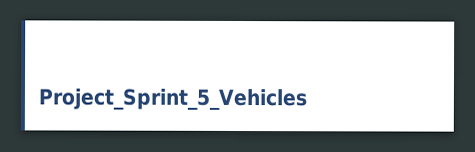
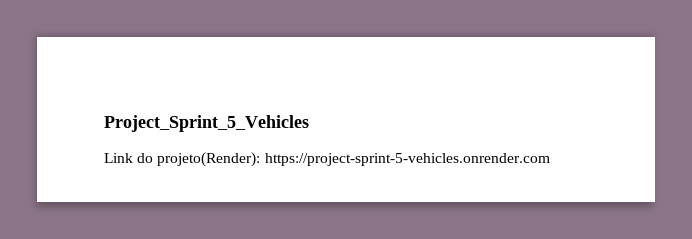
+ Link do projeto(Render): https://project-sprint-5-vehicles.onrender.com

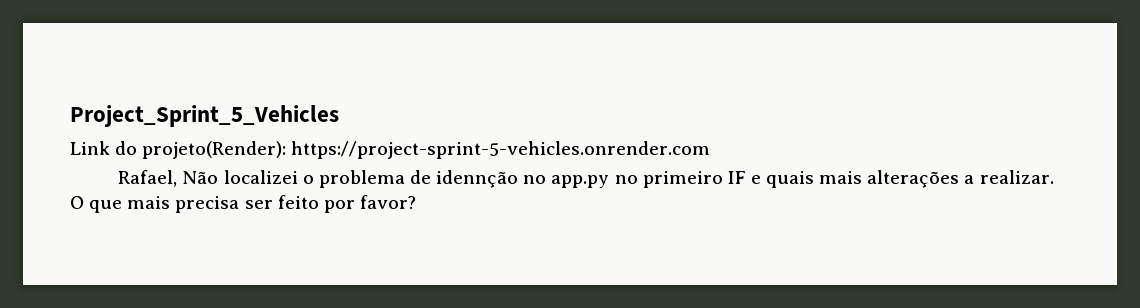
+ Rafael, Não localizei o problema de idennção no app.py no primeiro IF e quais mais alterações a realizar. O que mais precisa ser feito por favor?

